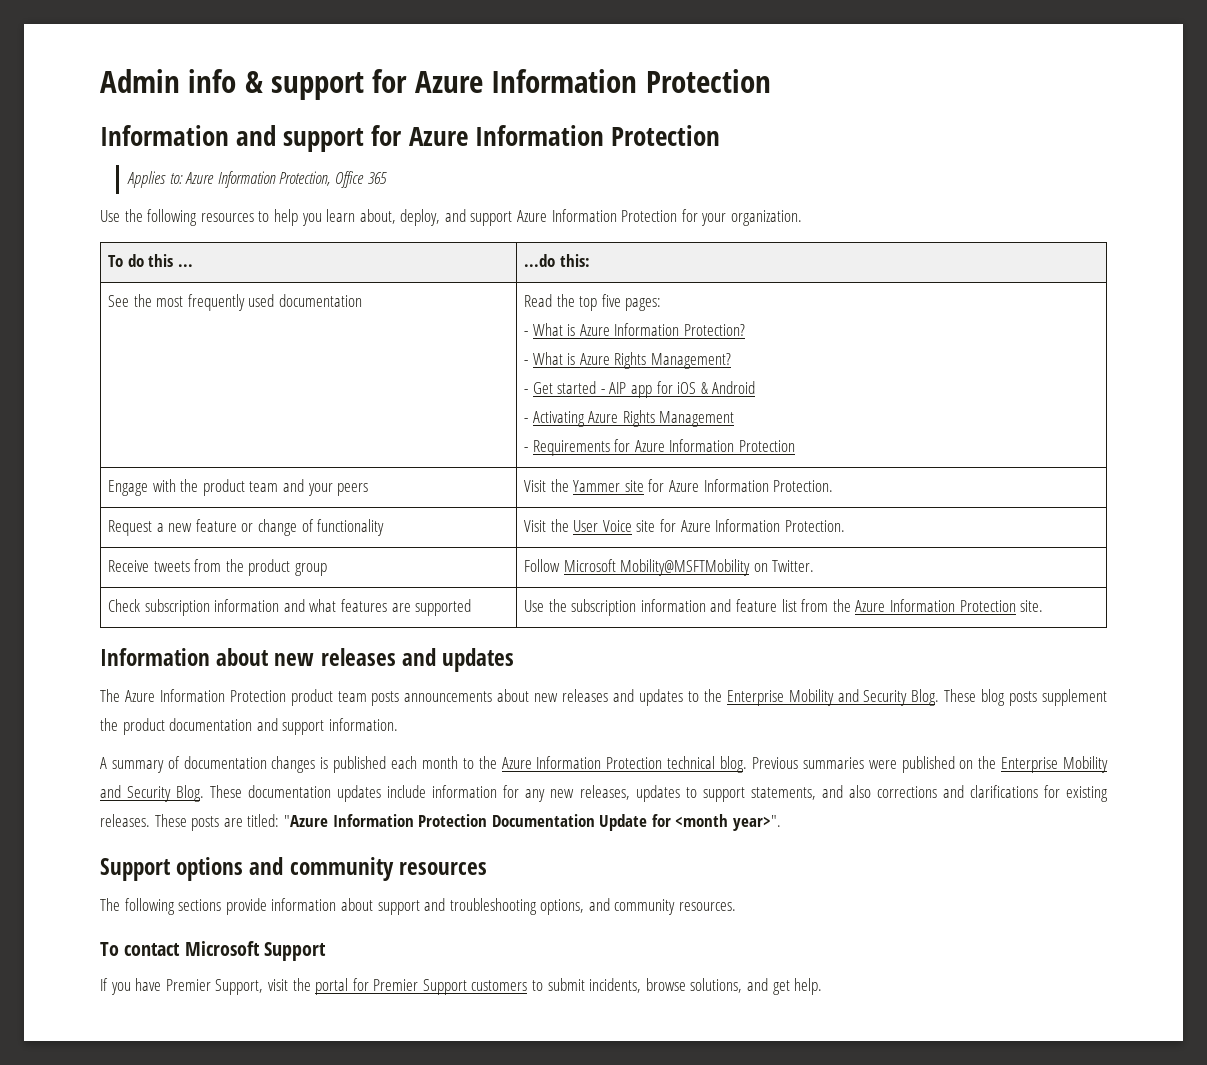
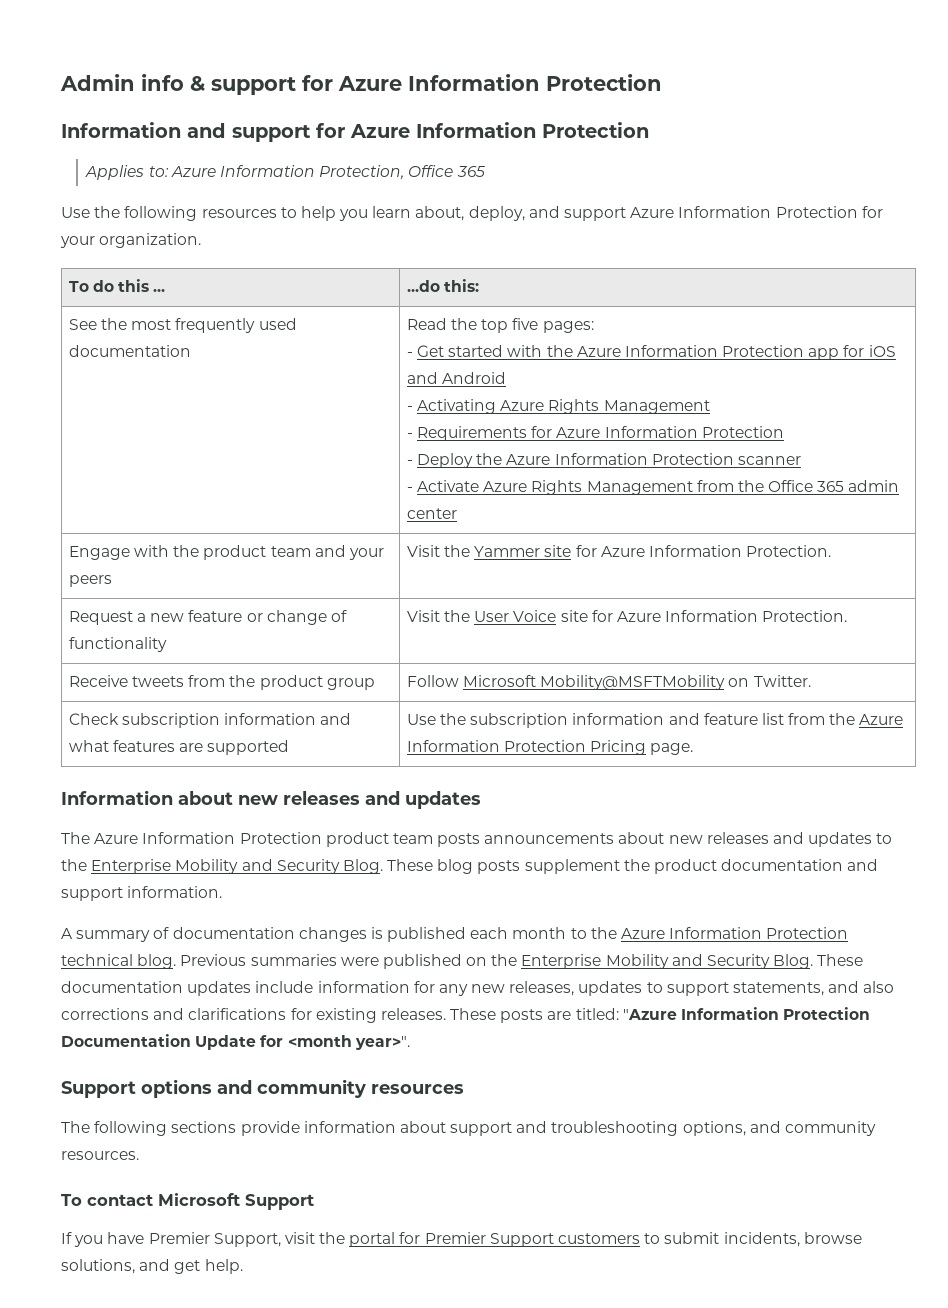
- - What is Azure Information Protection?
- - What is Azure Rights Management?
- - Get started - AIP app for iOS & Android
+ - Get started with the Azure Information Protection app for iOS and Android
+ - Deploy the Azure Information Protection scanner
+ - Activate Azure Rights Management from the Office 365 admin center
- Check subscription information and what features are supported | Use the subscription information and feature list from the Azure Information Protection site.
+ Check subscription information and what features are supported | Use the subscription information and feature list from the Azure Information Protection Pricing page.

